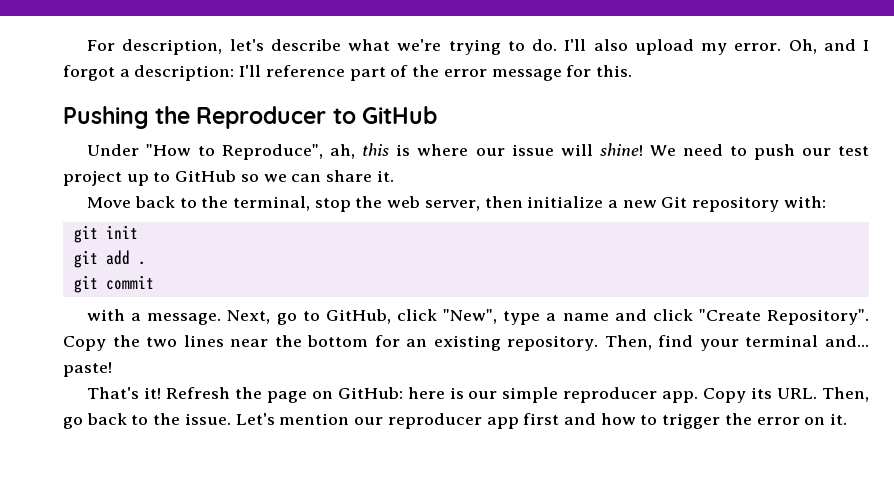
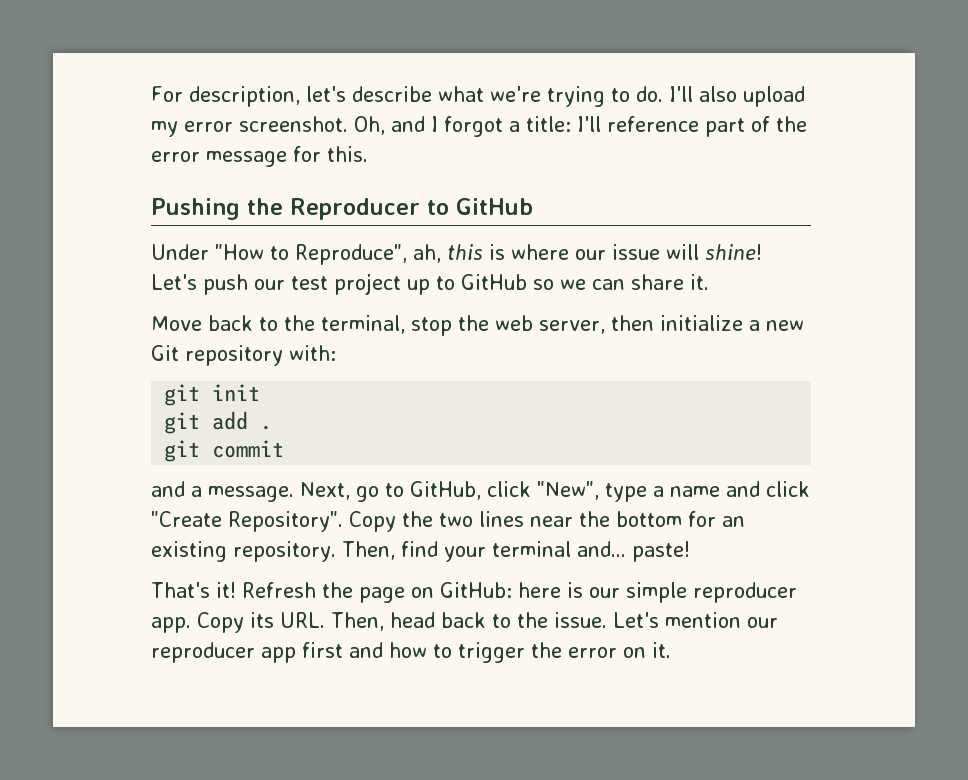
- I'll also upload my error.
+ I'll also upload my error screenshot.
- Oh, and I forgot a description: I'll reference part of the error message for this.
+ Oh, and I forgot a title: I'll reference part of the error message for this.
- We need to push our test project up to GitHub so we can share it.
+ Let's push our test project up to GitHub so we can share it.
- with a message.
+ and a message.
- Copy its URL. Then, go back to the issue.
+ Copy its URL. Then, head back to the issue.

